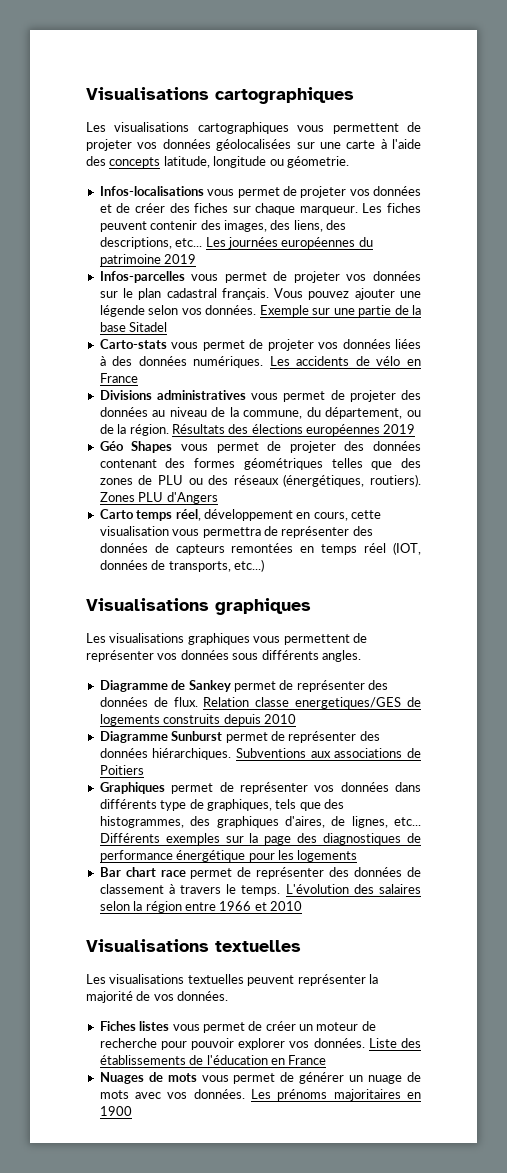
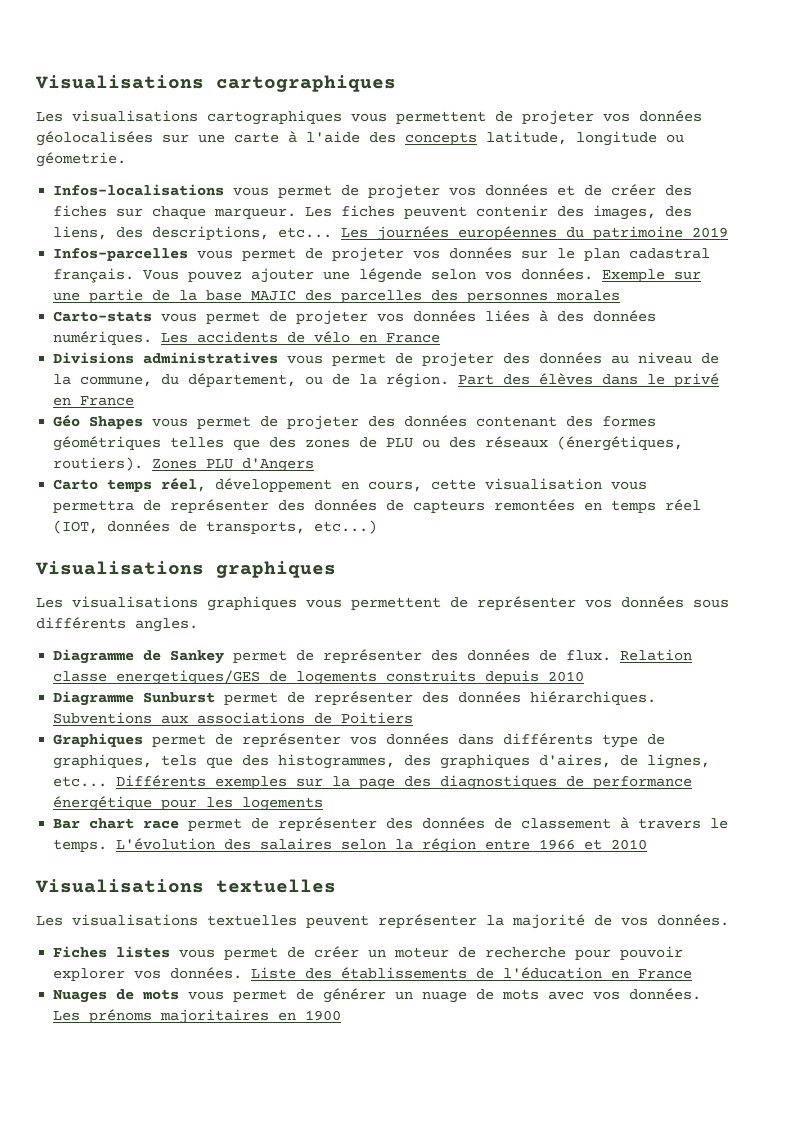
- Exemple sur une partie de la base Sitadel
+ Exemple sur une partie de la base MAJIC des parcelles des personnes morales
- Résultats des élections européennes 2019
+ Part des élèves dans le privé en France

